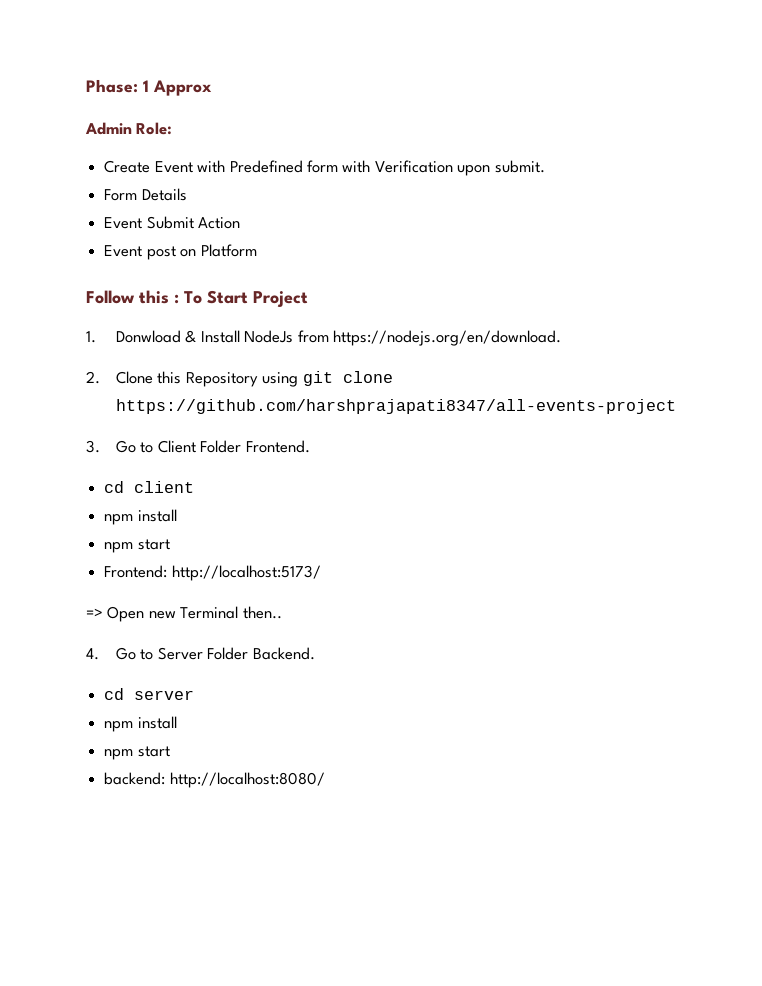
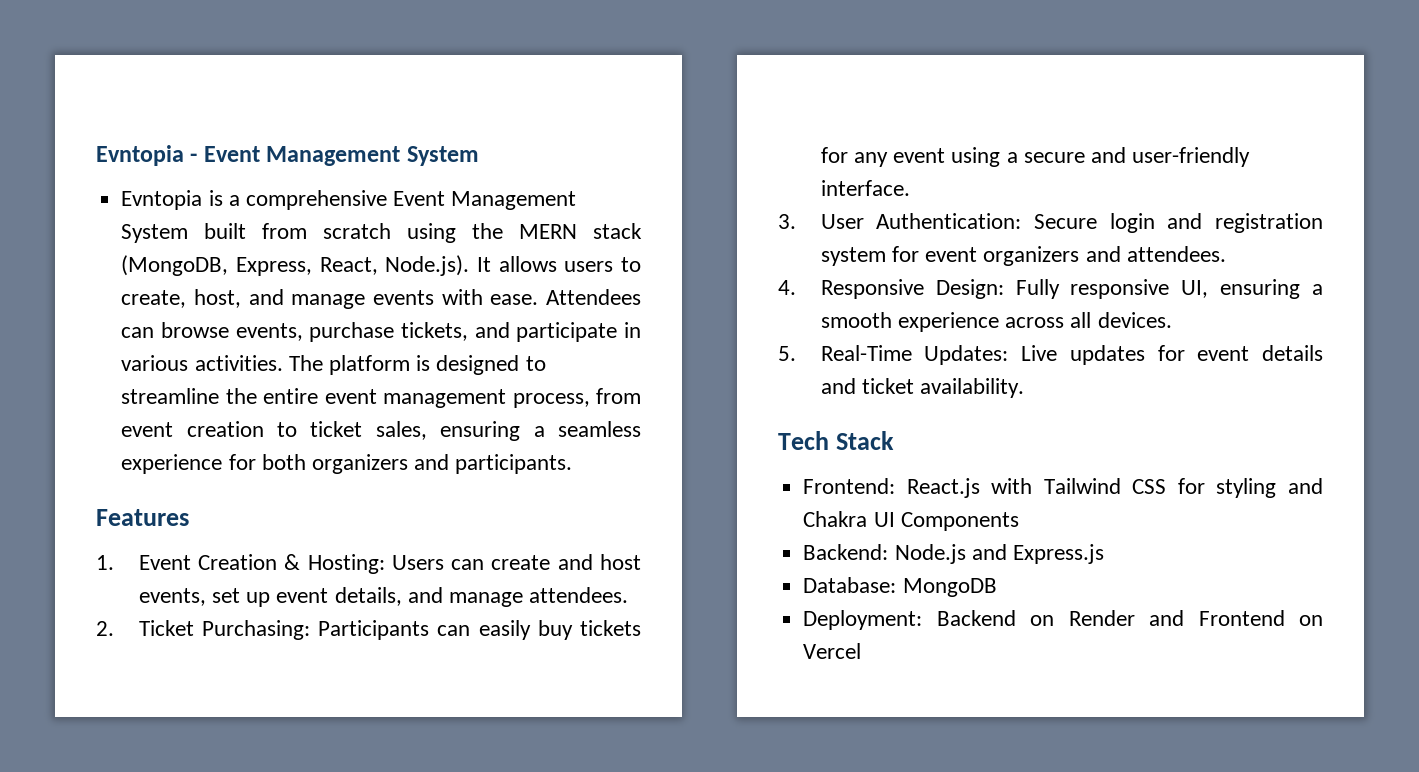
- Phase: 1 Approx
- Admin Role:
- Create Event with Predefined form with Verification upon submit.
- Form Details
- Event Submit Action
- Event post on Platform
- Follow this : To Start Project
- 1. Donwload & Install NodeJs from https://nodejs.org/en/download.
- 2. Clone this Repository using git clone https://github.com/harshprajapati8347/all-events-project
- 3. Go to Client Folder Frontend.
- cd client
- npm install
- npm start
- Frontend: http://localhost:5173/
- => Open new Terminal then..
- 4. Go to Server Folder Backend.
- cd server
- npm install
- npm start
- backend: http://localhost:8080/
+ Evntopia - Event Management System
+ Evntopia is a comprehensive Event Management System built from scratch using the MERN stack (MongoDB, Express, React, Node.js). It allows users to create, host, and manage events with ease. Attendees can browse events, purchase tickets, and participate in various activities. The platform is designed to streamline the entire event management process, from event creation to ticket sales, ensuring a seamless experience for both organizers and participants.
+ Features
+ 1. Event Creation & Hosting: Users can create and host events, set up event details, and manage attendees.
+ 2. Ticket Purchasing: Participants can easily buy tickets for any event using a secure and user-friendly interface.
+ 3. User Authentication: Secure login and registration system for event organizers and attendees.
+ 4. Responsive Design: Fully responsive UI, ensuring a smooth experience across all devices.
+ 5. Real-Time Updates: Live updates for event details and ticket availability.
+ Tech Stack
+ Frontend: React.js with Tailwind CSS for styling and Chakra UI Components
+ Backend: Node.js and Express.js
+ Database: MongoDB
+ Deployment: Backend on Render and Frontend on Vercel

